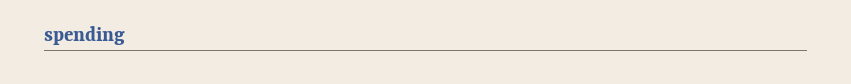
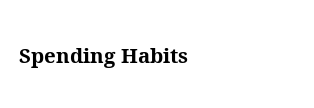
- spending
+ Spending Habits

